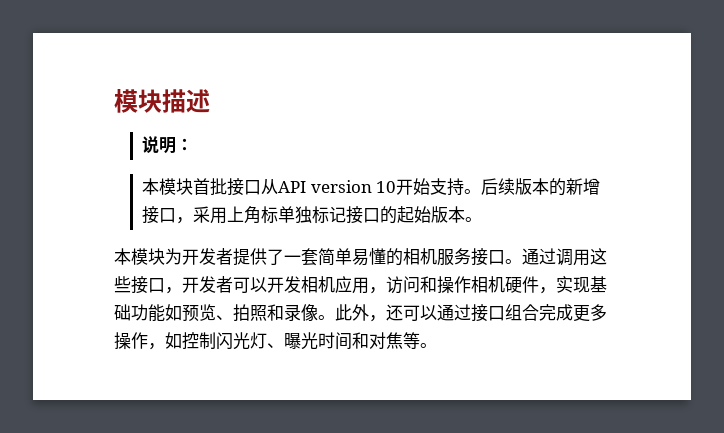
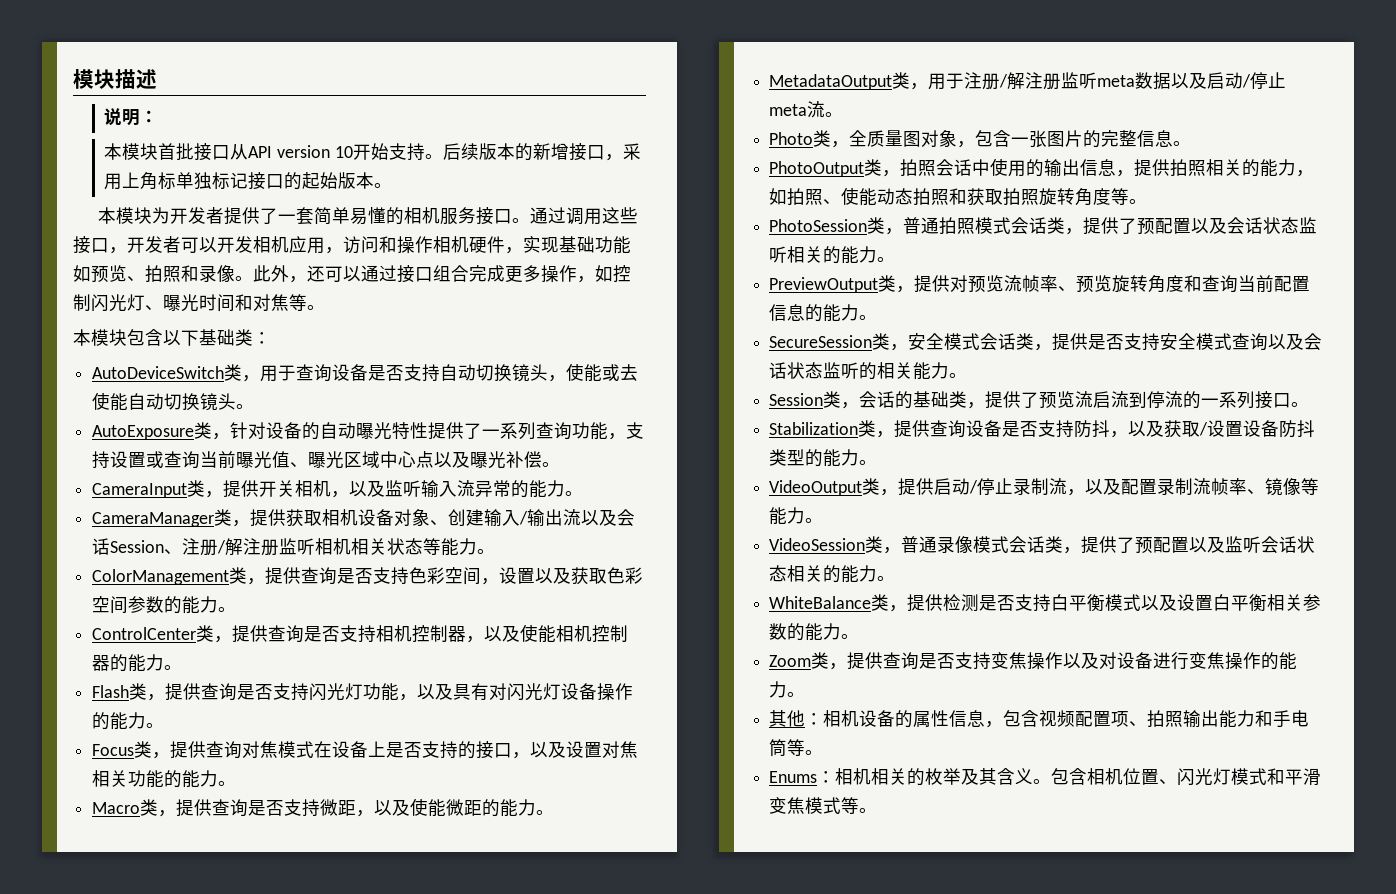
+ 本模块包含以下基础类：
+ AutoDeviceSwitch类，用于查询设备是否支持自动切换镜头，使能或去使能自动切换镜头。
+ AutoExposure类，针对设备的自动曝光特性提供了一系列查询功能，支持设置或查询当前曝光值、曝光区域中心点以及曝光补偿。
+ CameraInput类，提供开关相机，以及监听输入流异常的能力。
+ CameraManager类，提供获取相机设备对象、创建输入/输出流以及会话Session、注册/解注册监听相机相关状态等能力。
+ ColorManagement类，提供查询是否支持色彩空间，设置以及获取色彩空间参数的能力。
+ ControlCenter类，提供查询是否支持相机控制器，以及使能相机控制器的能力。
+ Flash类，提供查询是否支持闪光灯功能，以及具有对闪光灯设备操作的能力。
+ Focus类，提供查询对焦模式在设备上是否支持的接口，以及设置对焦相关功能的能力。
+ Macro类，提供查询是否支持微距，以及使能微距的能力。
+ MetadataOutput类，用于注册/解注册监听meta数据以及启动/停止meta流。
+ Photo类，全质量图对象，包含一张图片的完整信息。
+ PhotoOutput类，拍照会话中使用的输出信息，提供拍照相关的能力，如拍照、使能动态拍照和获取拍照旋转角度等。
+ PhotoSession类，普通拍照模式会话类，提供了预配置以及会话状态监听相关的能力。
+ PreviewOutput类，提供对预览流帧率、预览旋转角度和查询当前配置信息的能力。
+ SecureSession类，安全模式会话类，提供是否支持安全模式查询以及会话状态监听的相关能力。
+ Session类，会话的基础类，提供了预览流启流到停流的一系列接口。
+ Stabilization类，提供查询设备是否支持防抖，以及获取/设置设备防抖类型的能力。
+ VideoOutput类，提供启动/停止录制流，以及配置录制流帧率、镜像等能力。
+ VideoSession类，普通录像模式会话类，提供了预配置以及监听会话状态相关的能力。
+ WhiteBalance类，提供检测是否支持白平衡模式以及设置白平衡相关参数的能力。
+ Zoom类，提供查询是否支持变焦操作以及对设备进行变焦操作的能力。
+ 其他：相机设备的属性信息，包含视频配置项、拍照输出能力和手电筒等。
+ Enums：相机相关的枚举及其含义。包含相机位置、闪光灯模式和平滑变焦模式等。

